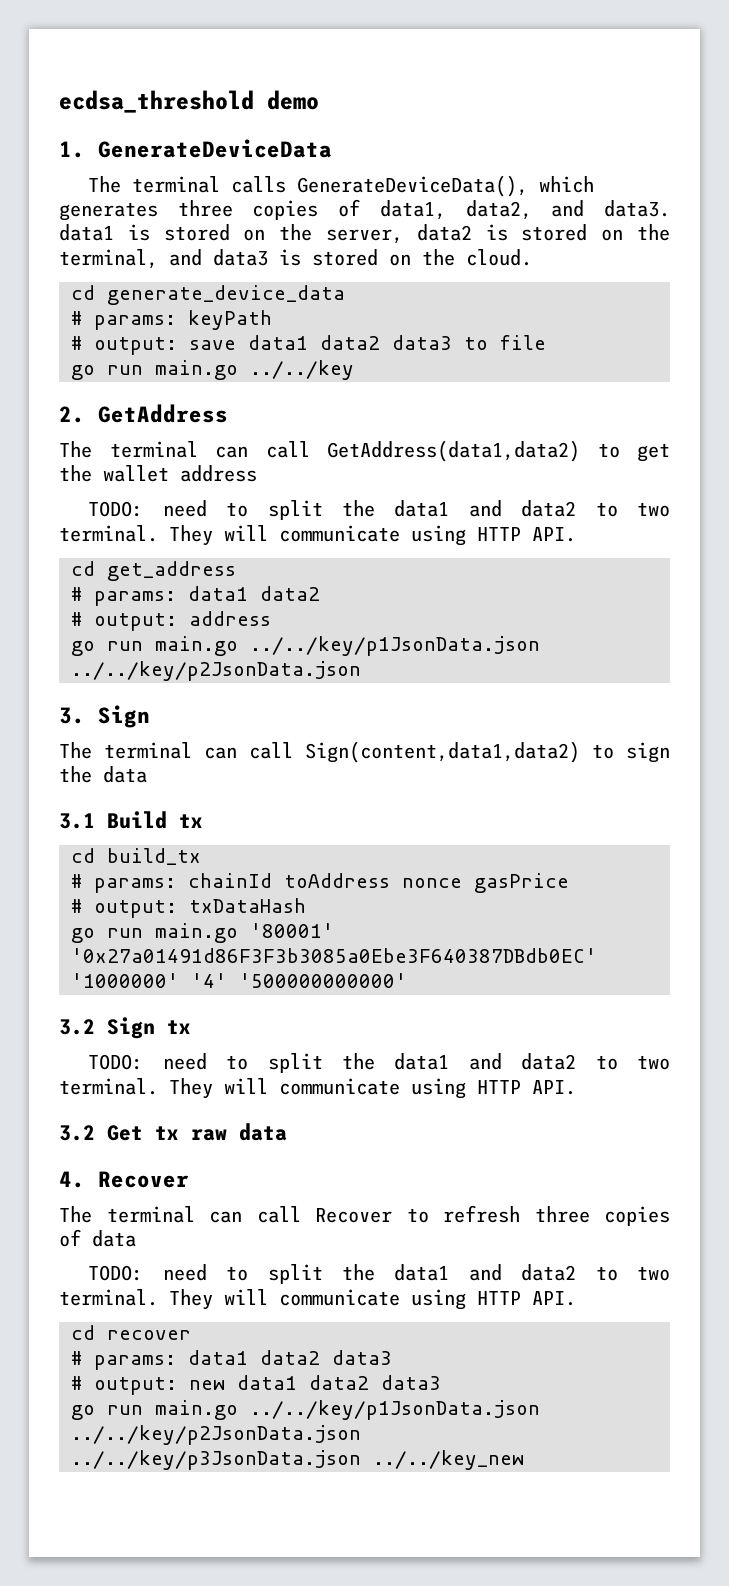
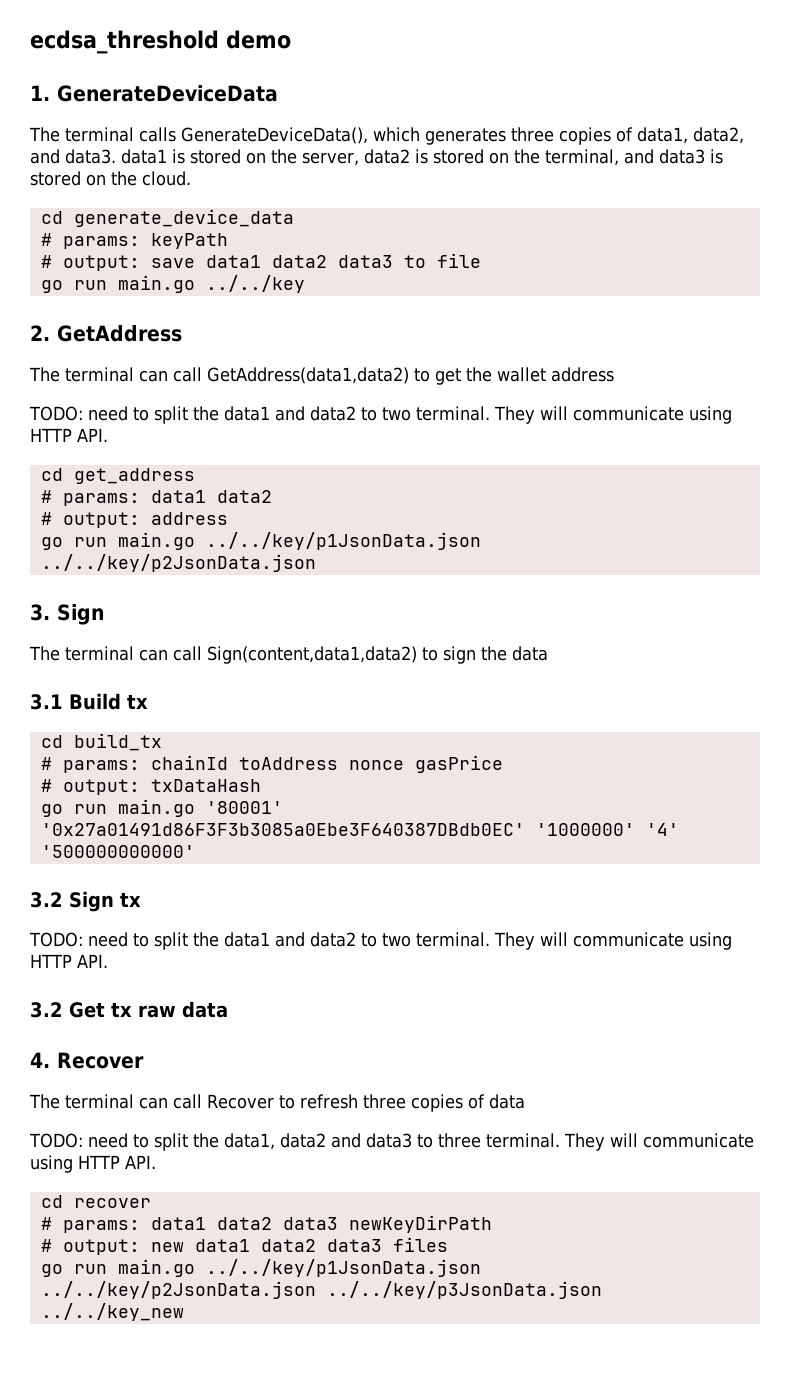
  The terminal can call Recover to refresh three copies of data
- TODO: need to split the data1 and data2 to two terminal.
+ TODO: need to split the data1, data2 and data3 to three terminal.
- # params: data1 data2 data3
+ # params: data1 data2 data3 newKeyDirPath
- # output: new data1 data2 data3
+ # output: new data1 data2 data3 files

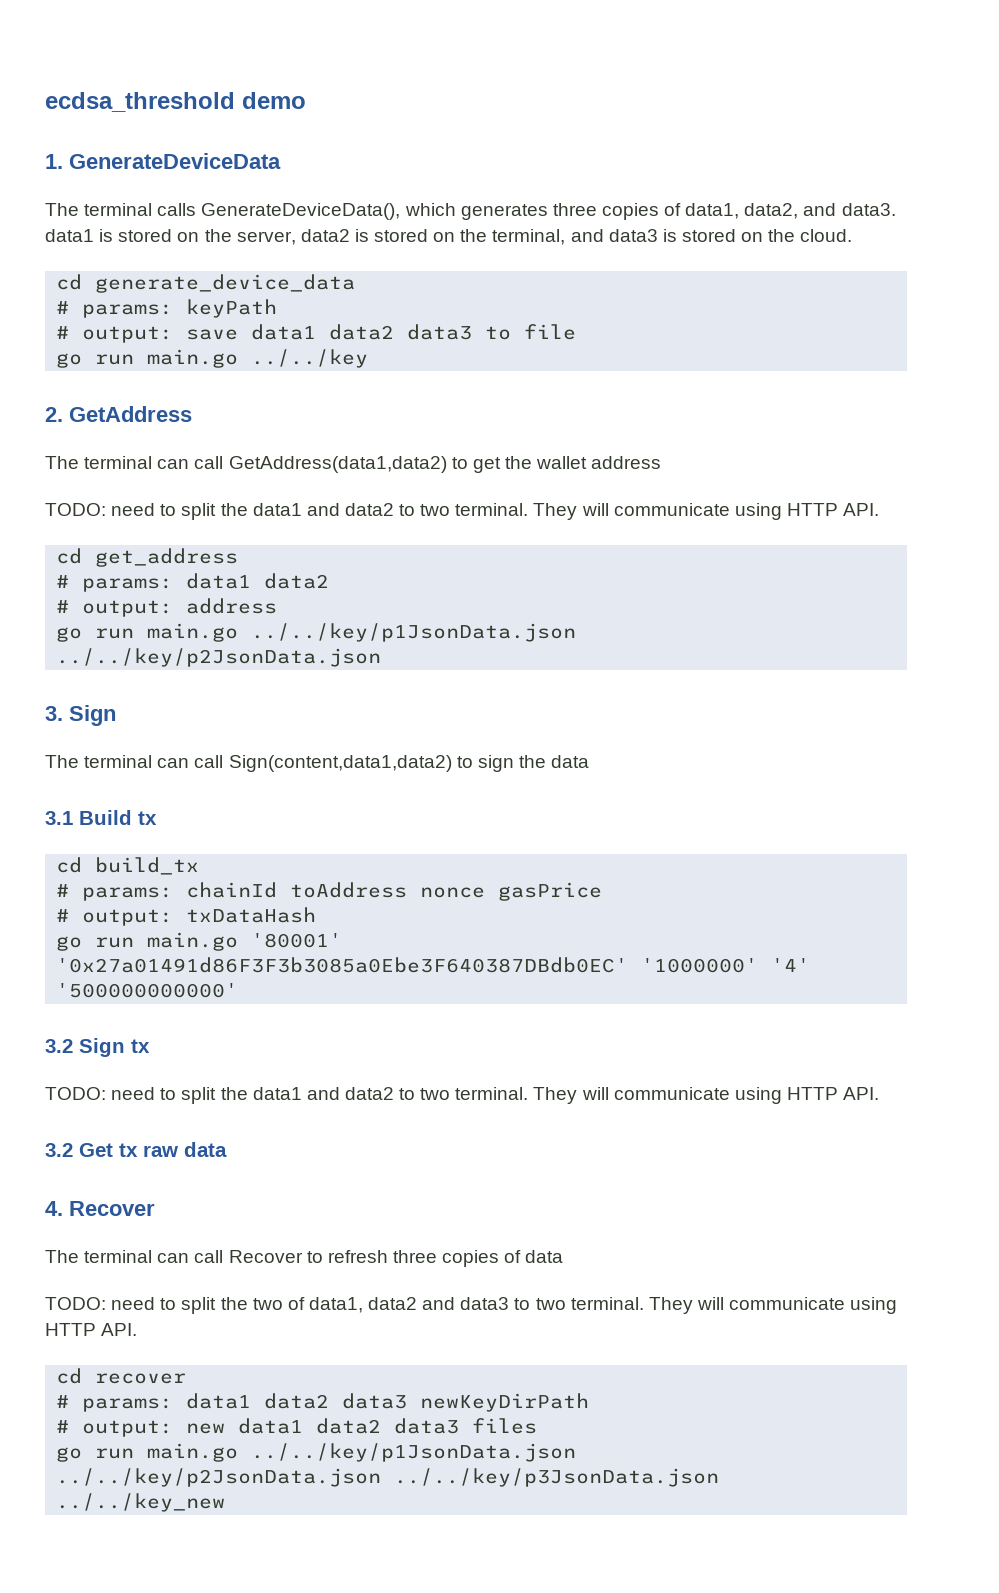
- TODO: need to split the data1, data2 and data3 to three terminal.
+ TODO: need to split the two of data1, data2 and data3 to two terminal.

